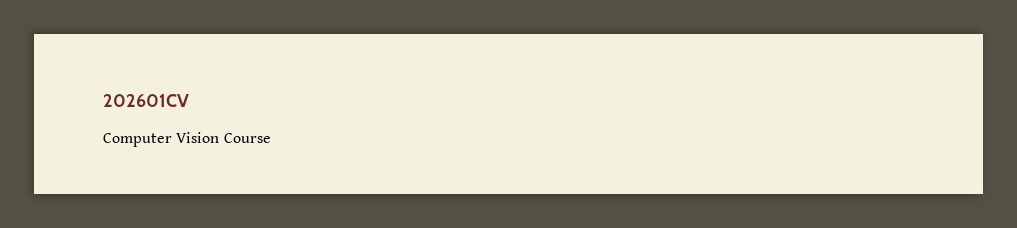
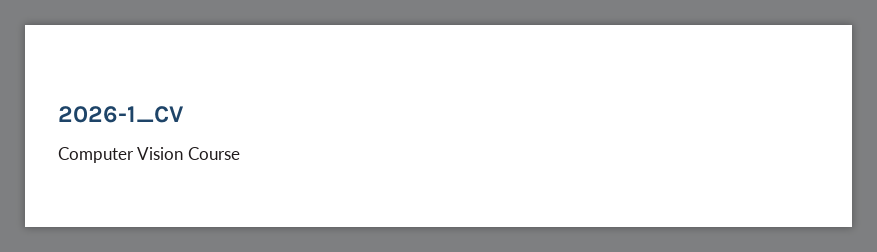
- 202601CV
+ 2026-1_CV

